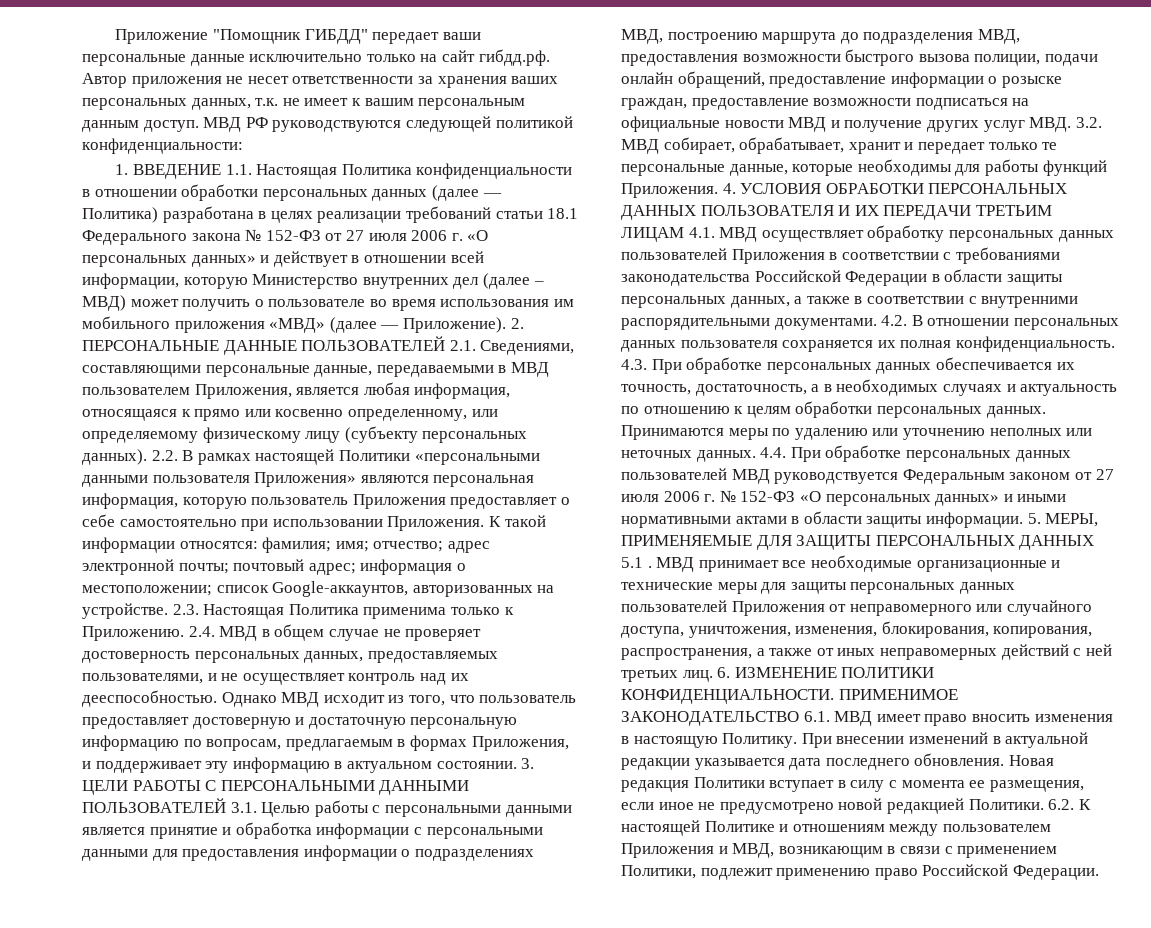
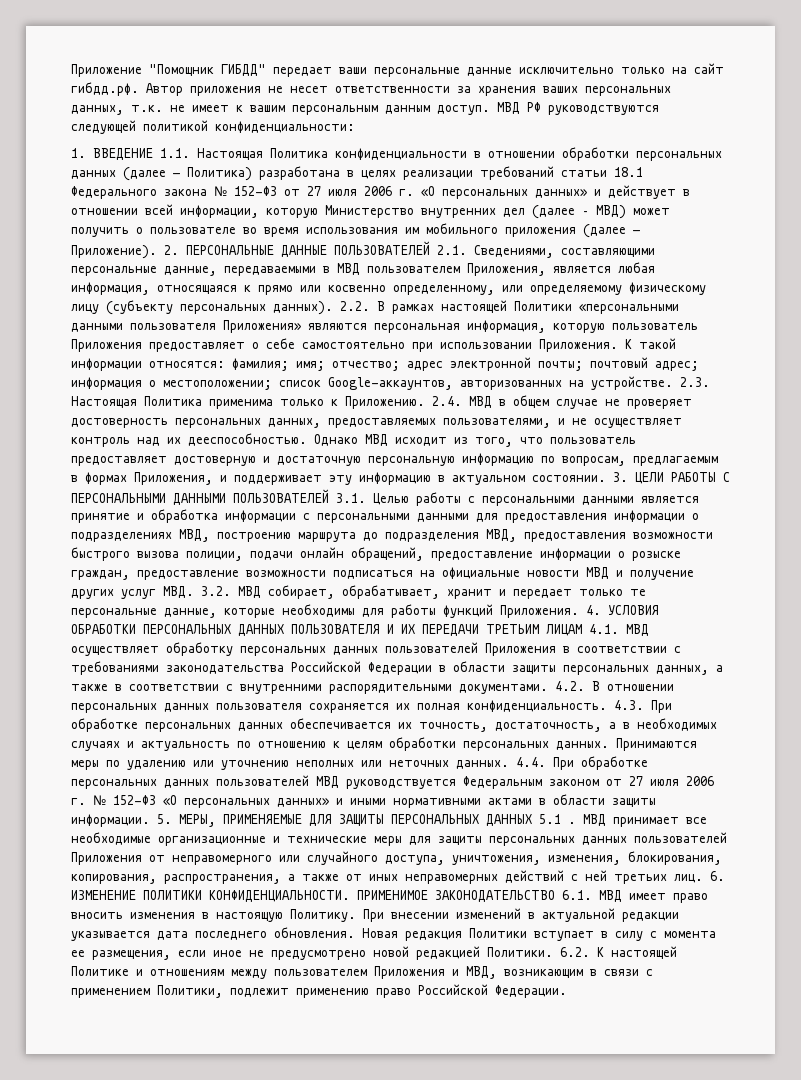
- 1. ВВЕДЕНИЕ 1.1. Настоящая Политика конфиденциальности в отношении обработки персональных данных (далее — Политика) разработана в целях реализации требований статьи 18.1 Федерального закона № 152-ФЗ от 27 июля 2006 г. «О персональных данных» и действует в отношении всей информации, которую Министерство внутренних дел (далее – МВД) может получить о пользователе во время использования им мобильного приложения «МВД» (далее — Приложение).
+ 1. ВВЕДЕНИЕ 1.1. Настоящая Политика конфиденциальности в отношении обработки персональных данных (далее — Политика) разработана в целях реализации требований статьи 18.1 Федерального закона № 152-ФЗ от 27 июля 2006 г. «О персональных данных» и действует в отношении всей информации, которую Министерство внутренних дел (далее – МВД) может получить о пользователе во время использования им мобильного приложения (далее — Приложение).

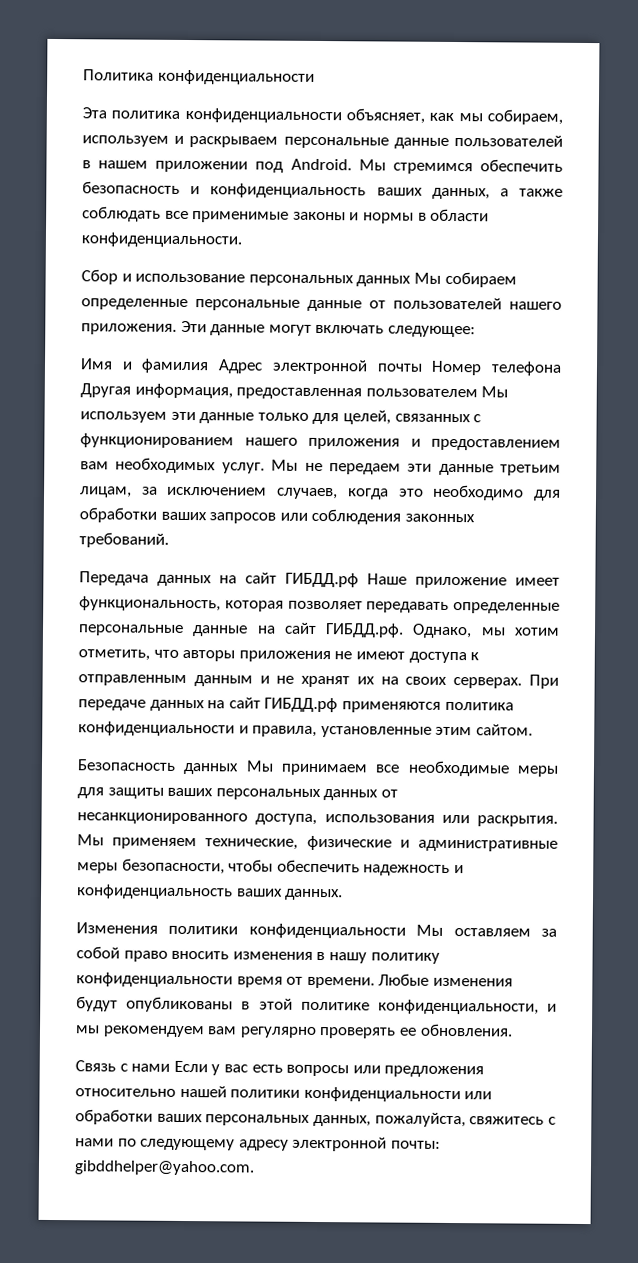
- Приложение "Помощник ГИБДД" передает ваши персональные данные исключительно только на сайт гибдд.рф. Автор приложения не несет ответственности за хранения ваших персональных данных, т.к. не имеет к вашим персональным данным доступ. МВД РФ руководствуются следующей политикой конфиденциальности:
- 1. ВВЕДЕНИЕ 1.1. Настоящая Политика конфиденциальности в отношении обработки персональных данных (далее — Политика) разработана в целях реализации требований статьи 18.1 Федерального закона № 152-ФЗ от 27 июля 2006 г. «О персональных данных» и действует в отношении всей информации, которую Министерство внутренних дел (далее – МВД) может получить о пользователе во время использования им мобильного приложения (далее — Приложение). 2. ПЕРСОНАЛЬНЫЕ ДАННЫЕ ПОЛЬЗОВАТЕЛЕЙ 2.1. Сведениями, составляющими персональные данные, передаваемыми в МВД пользователем Приложения, является любая информация, относящаяся к прямо или косвенно определенному, или определяемому физическому лицу (субъекту персональных данных). 2.2. В рамках настоящей Политики «персональными данными пользователя Приложения» являются персональная информация, которую пользователь Приложения предоставляет о себе самостоятельно при использовании Приложения. К такой информации относятся: фамилия; имя; отчество; адрес электронной почты; почтовый адрес; информация о местоположении; список Google-аккаунтов, авторизованных на устройстве. 2.3. Настоящая Политика применима только к Приложению. 2.4. МВД в общем случае не проверяет достоверность персональных данных, предоставляемых пользователями, и не осуществляет контроль над их дееспособностью. Однако МВД исходит из того, что пользователь предоставляет достоверную и достаточную персональную информацию по вопросам, предлагаемым в формах Приложения, и поддерживает эту информацию в актуальном состоянии. 3. ЦЕЛИ РАБОТЫ С ПЕРСОНАЛЬНЫМИ ДАННЫМИ ПОЛЬЗОВАТЕЛЕЙ 3.1. Целью работы с персональными данными является принятие и обработка информации с персональными данными для предоставления информации о подразделениях МВД, построению маршрута до подразделения МВД, предоставления возможности быстрого вызова полиции, подачи онлайн обращений, предоставление информации о розыске граждан, предоставление возможности подписаться на официальные новости МВД и получение других услуг МВД. 3.2. МВД собирает, обрабатывает, хранит и передает только те персональные данные, которые необходимы для работы функций Приложения. 4. УСЛОВИЯ ОБРАБОТКИ ПЕРСОНАЛЬНЫХ ДАННЫХ ПОЛЬЗОВАТЕЛЯ И ИХ ПЕРЕДАЧИ ТРЕТЬИМ ЛИЦАМ 4.1. МВД осуществляет обработку персональных данных пользователей Приложения в соответствии с требованиями законодательства Российской Федерации в области защиты персональных данных, а также в соответствии с внутренними распорядительными документами. 4.2. В отношении персональных данных пользователя сохраняется их полная конфиденциальность. 4.3. При обработке персональных данных обеспечивается их точность, достаточность, а в необходимых случаях и актуальность по отношению к целям обработки персональных данных. Принимаются меры по удалению или уточнению неполных или неточных данных. 4.4. При обработке персональных данных пользователей МВД руководствуется Федеральным законом от 27 июля 2006 г. № 152-ФЗ «О персональных данных» и иными нормативными актами в области защиты информации. 5. МЕРЫ, ПРИМЕНЯЕМЫЕ ДЛЯ ЗАЩИТЫ ПЕРСОНАЛЬНЫХ ДАННЫХ 5.1 . МВД принимает все необходимые организационные и технические меры для защиты персональных данных пользователей Приложения от неправомерного или случайного доступа, уничтожения, изменения, блокирования, копирования, распространения, а также от иных неправомерных действий с ней третьих лиц. 6. ИЗМЕНЕНИЕ ПОЛИТИКИ КОНФИДЕНЦИАЛЬНОСТИ. ПРИМЕНИМОЕ ЗАКОНОДАТЕЛЬСТВО 6.1. МВД имеет право вносить изменения в настоящую Политику. При внесении изменений в актуальной редакции указывается дата последнего обновления. Новая редакция Политики вступает в силу с момента ее размещения, если иное не предусмотрено новой редакцией Политики. 6.2. К настоящей Политике и отношениям между пользователем Приложения и МВД, возникающим в связи с применением Политики, подлежит применению право Российской Федерации.
+ Политика конфиденциальности
+ Эта политика конфиденциальности объясняет, как мы собираем, используем и раскрываем персональные данные пользователей в нашем приложении под Android. Мы стремимся обеспечить безопасность и конфиденциальность ваших данных, а также соблюдать все применимые законы и нормы в области конфиденциальности.
+ Сбор и использование персональных данных Мы собираем определенные персональные данные от пользователей нашего приложения. Эти данные могут включать следующее:
+ Имя и фамилия Адрес электронной почты Номер телефона Другая информация, предоставленная пользователем Мы используем эти данные только для целей, связанных с функционированием нашего приложения и предоставлением вам необходимых услуг. Мы не передаем эти данные третьим лицам, за исключением случаев, когда это необходимо для обработки ваших запросов или соблюдения законных требований.
+ Передача данных на сайт ГИБДД.рф Наше приложение имеет функциональность, которая позволяет передавать определенные персональные данные на сайт ГИБДД.рф. Однако, мы хотим отметить, что авторы приложения не имеют доступа к отправленным данным и не хранят их на своих серверах. При передаче данных на сайт ГИБДД.рф применяются политика конфиденциальности и правила, установленные этим сайтом.
+ Безопасность данных Мы принимаем все необходимые меры для защиты ваших персональных данных от несанкционированного доступа, использования или раскрытия. Мы применяем технические, физические и административные меры безопасности, чтобы обеспечить надежность и конфиденциальность ваших данных.
+ Изменения политики конфиденциальности Мы оставляем за собой право вносить изменения в нашу политику конфиденциальности время от времени. Любые изменения будут опубликованы в этой политике конфиденциальности, и мы рекомендуем вам регулярно проверять ее обновления.
+ Связь с нами Если у вас есть вопросы или предложения относительно нашей политики конфиденциальности или обработки ваших персональных данных, пожалуйста, свяжитесь с нами по следующему адресу электронной почты: gibddhelper@yahoo.com.

